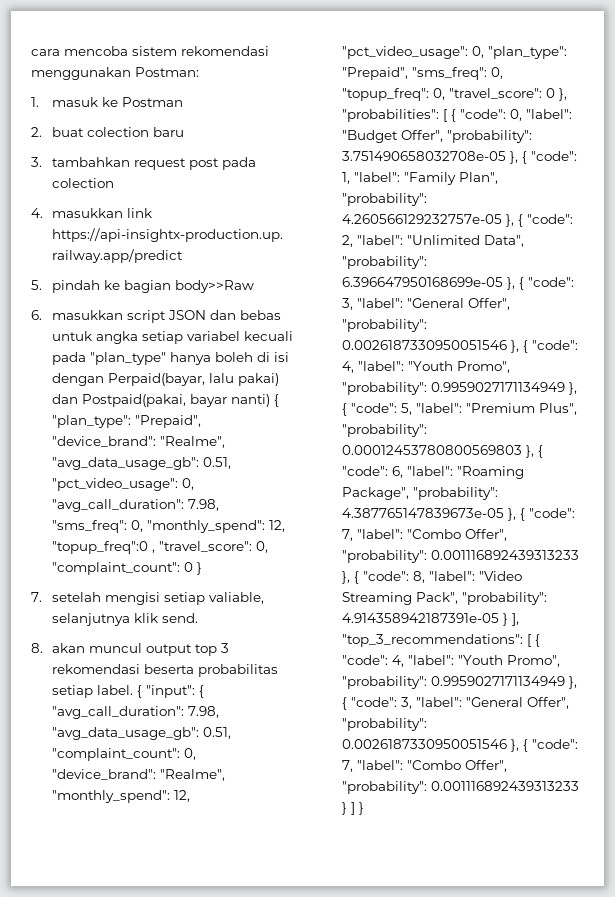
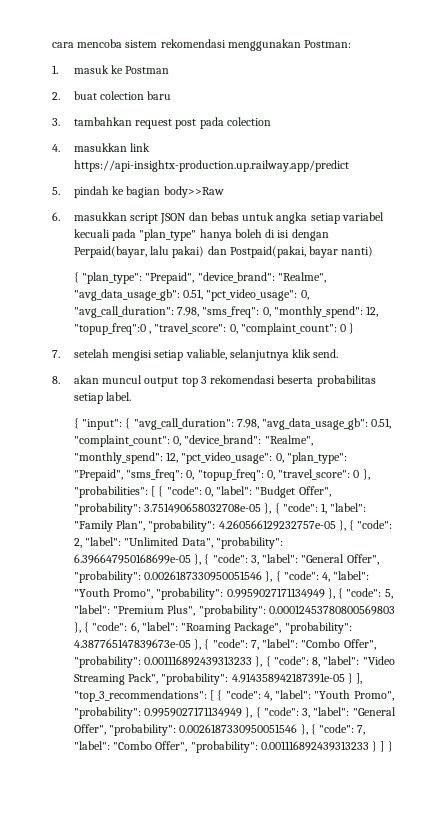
- 6. masukkan script JSON dan bebas untuk angka setiap variabel kecuali pada "plan_type" hanya boleh di isi dengan Perpaid(bayar, lalu pakai) dan Postpaid(pakai, bayar nanti) { "plan_type": "Prepaid", "device_brand": "Realme", "avg_data_usage_gb": 0.51, "pct_video_usage": 0, "avg_call_duration": 7.98, "sms_freq": 0, "monthly_spend": 12, "topup_freq":0 , "travel_score": 0, "complaint_count": 0 }
+ 6. masukkan script JSON dan bebas untuk angka setiap variabel kecuali pada "plan_type" hanya boleh di isi dengan Perpaid(bayar, lalu pakai) dan Postpaid(pakai, bayar nanti)
+ { "plan_type": "Prepaid", "device_brand": "Realme", "avg_data_usage_gb": 0.51, "pct_video_usage": 0, "avg_call_duration": 7.98, "sms_freq": 0, "monthly_spend": 12, "topup_freq":0 , "travel_score": 0, "complaint_count": 0 }
- 8. akan muncul output top 3 rekomendasi beserta probabilitas setiap label. { "input":
+ 8. akan muncul output top 3 rekomendasi beserta probabilitas setiap label.
+ { "input":

